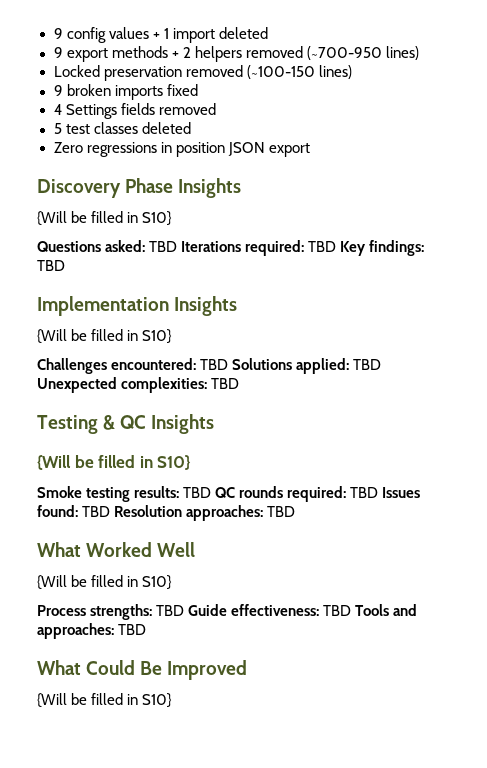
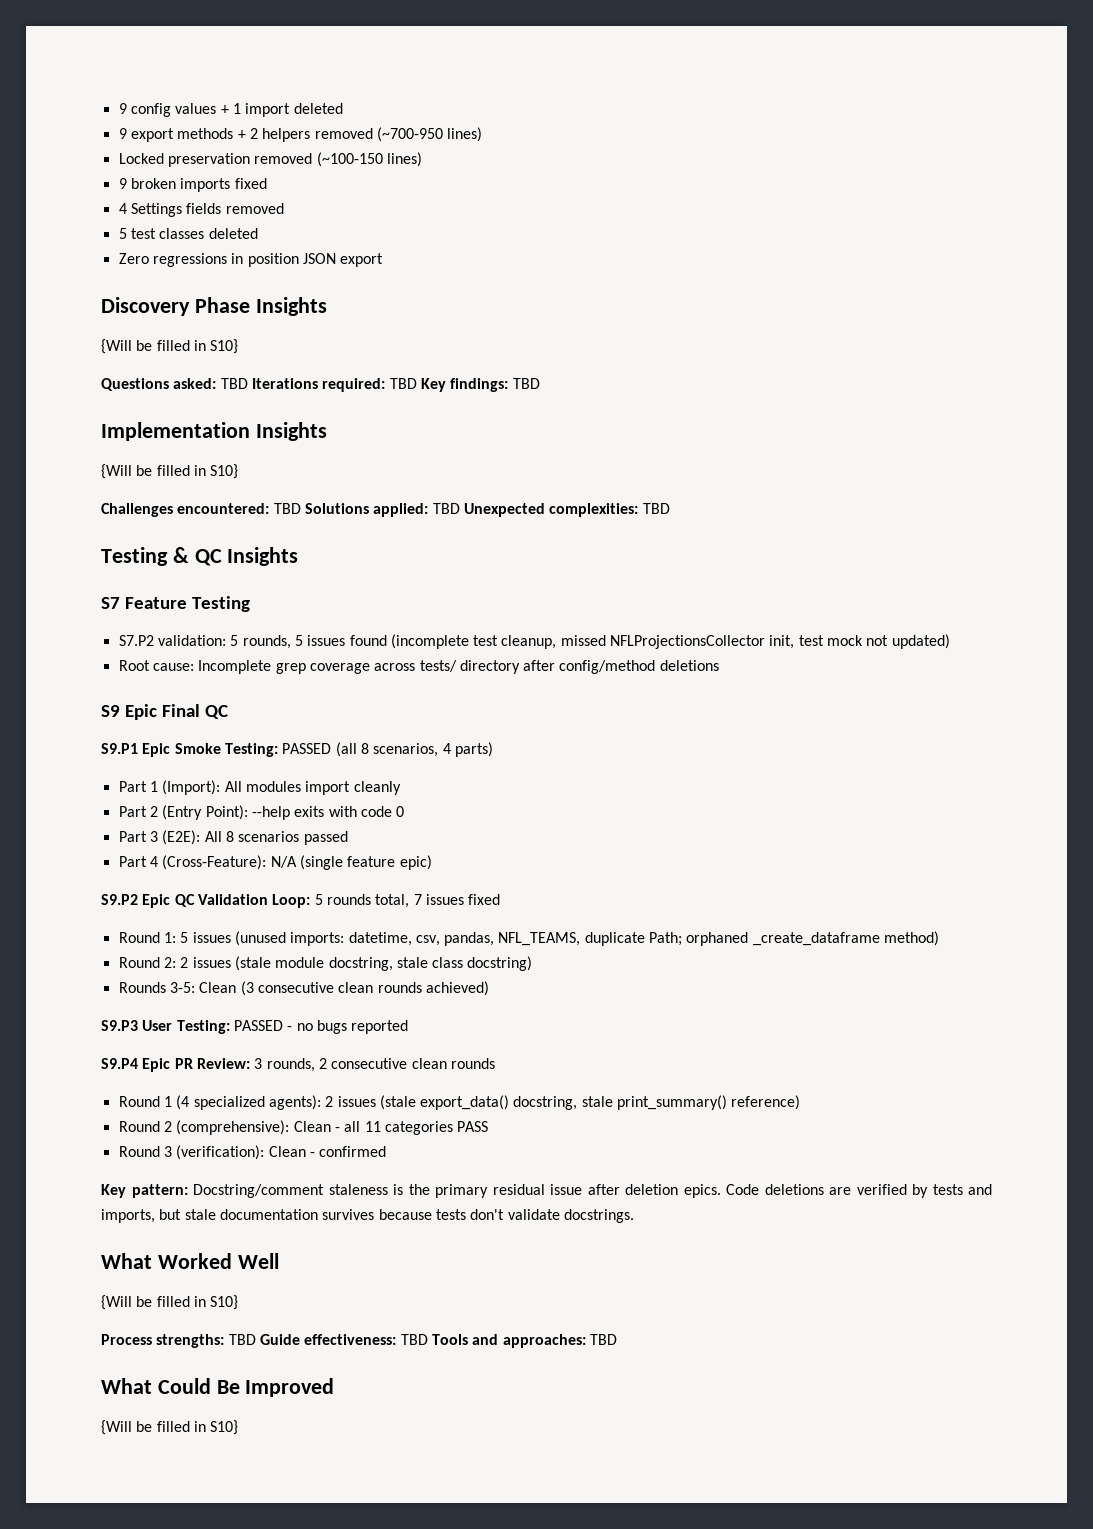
  Testing & QC Insights
- {Will be filled in S10}
- Smoke testing results: TBD QC rounds required: TBD Issues found: TBD Resolution approaches: TBD
+ S7 Feature Testing
+ S7.P2 validation: 5 rounds, 5 issues found (incomplete test cleanup, missed NFLProjectionsCollector init, test mock not updated)
+ Root cause: Incomplete grep coverage across tests/ directory after config/method deletions
+ S9 Epic Final QC
+ S9.P1 Epic Smoke Testing: PASSED (all 8 scenarios, 4 parts)
+ Part 1 (Import): All modules import cleanly
+ Part 2 (Entry Point): --help exits with code 0
+ Part 3 (E2E): All 8 scenarios passed
+ Part 4 (Cross-Feature): N/A (single feature epic)
+ S9.P2 Epic QC Validation Loop: 5 rounds total, 7 issues fixed
+ Round 1: 5 issues (unused imports: datetime, csv, pandas, NFL_TEAMS, duplicate Path; orphaned _create_dataframe method)
+ Round 2: 2 issues (stale module docstring, stale class docstring)
+ Rounds 3-5: Clean (3 consecutive clean rounds achieved)
+ S9.P3 User Testing: PASSED - no bugs reported
+ S9.P4 Epic PR Review: 3 rounds, 2 consecutive clean rounds
+ Round 1 (4 specialized agents): 2 issues (stale export_data() docstring, stale print_summary() reference)
+ Round 2 (comprehensive): Clean - all 11 categories PASS
+ Round 3 (verification): Clean - confirmed
+ Key pattern: Docstring/comment staleness is the primary residual issue after deletion epics. Code deletions are verified by tests and imports, but stale documentation survives because tests don't validate docstrings.

